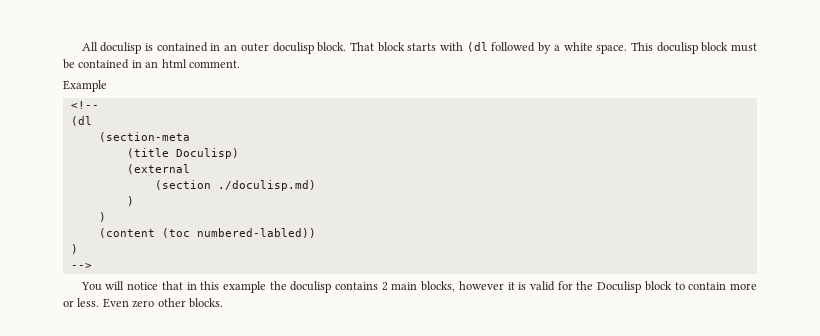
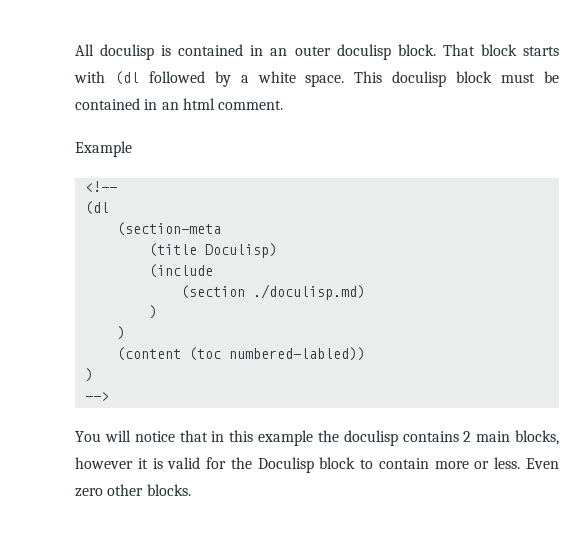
- (external
+ (include

